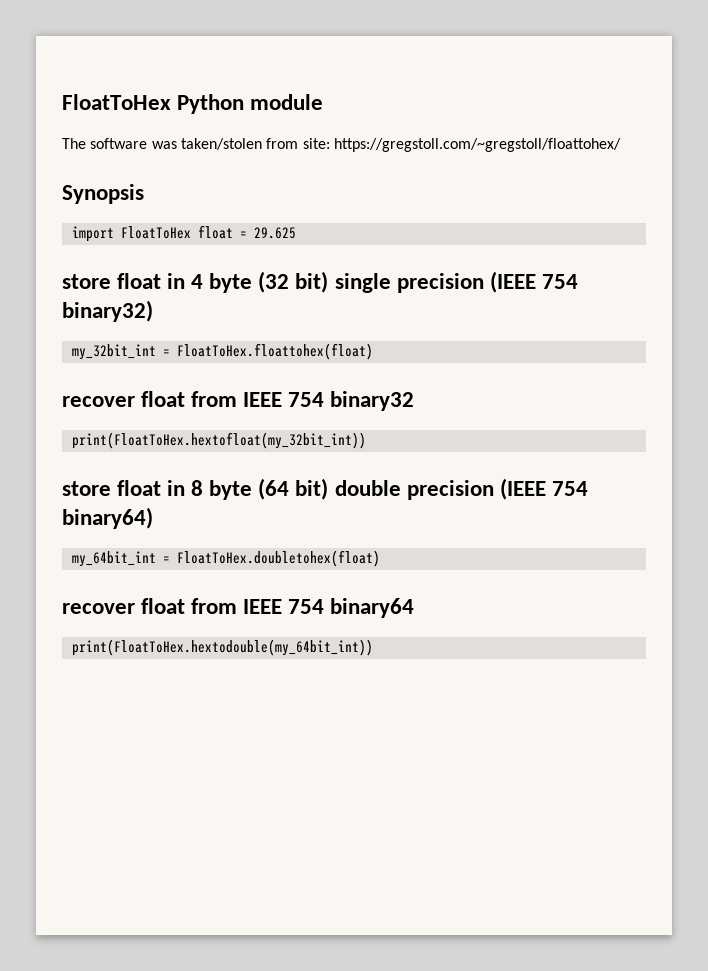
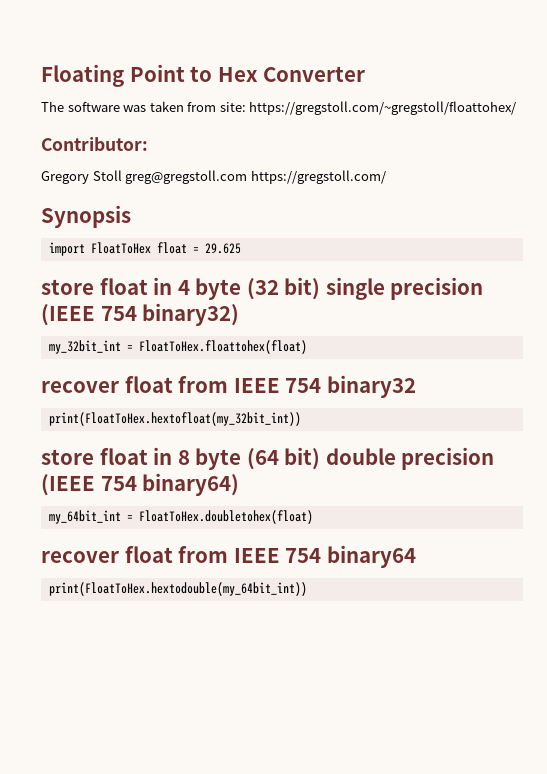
- FloatToHex Python module
+ Floating Point to Hex Converter
- The software was taken/stolen from site: https://gregstoll.com/~gregstoll/floattohex/
+ The software was taken from site: https://gregstoll.com/~gregstoll/floattohex/
+ Contributor:
+ Gregory Stoll greg@gregstoll.com https://gregstoll.com/

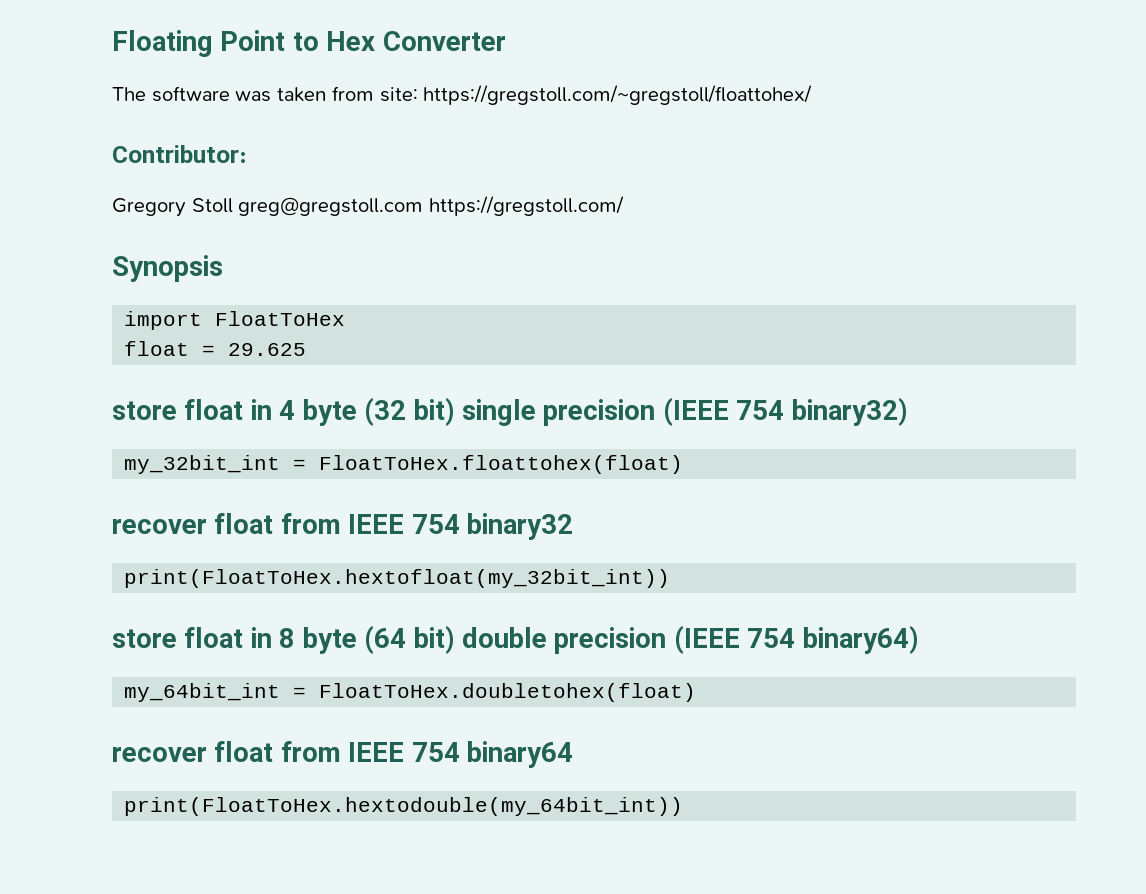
- import FloatToHex float = 29.625
+ import FloatToHex
+ float = 29.625

